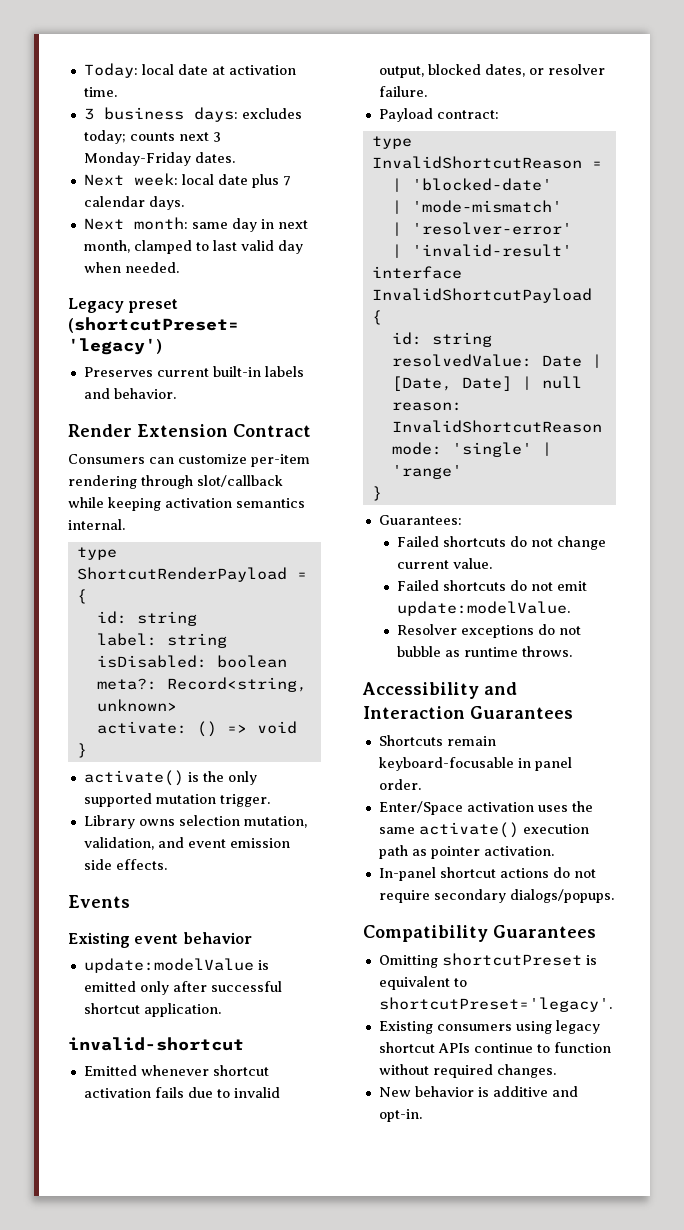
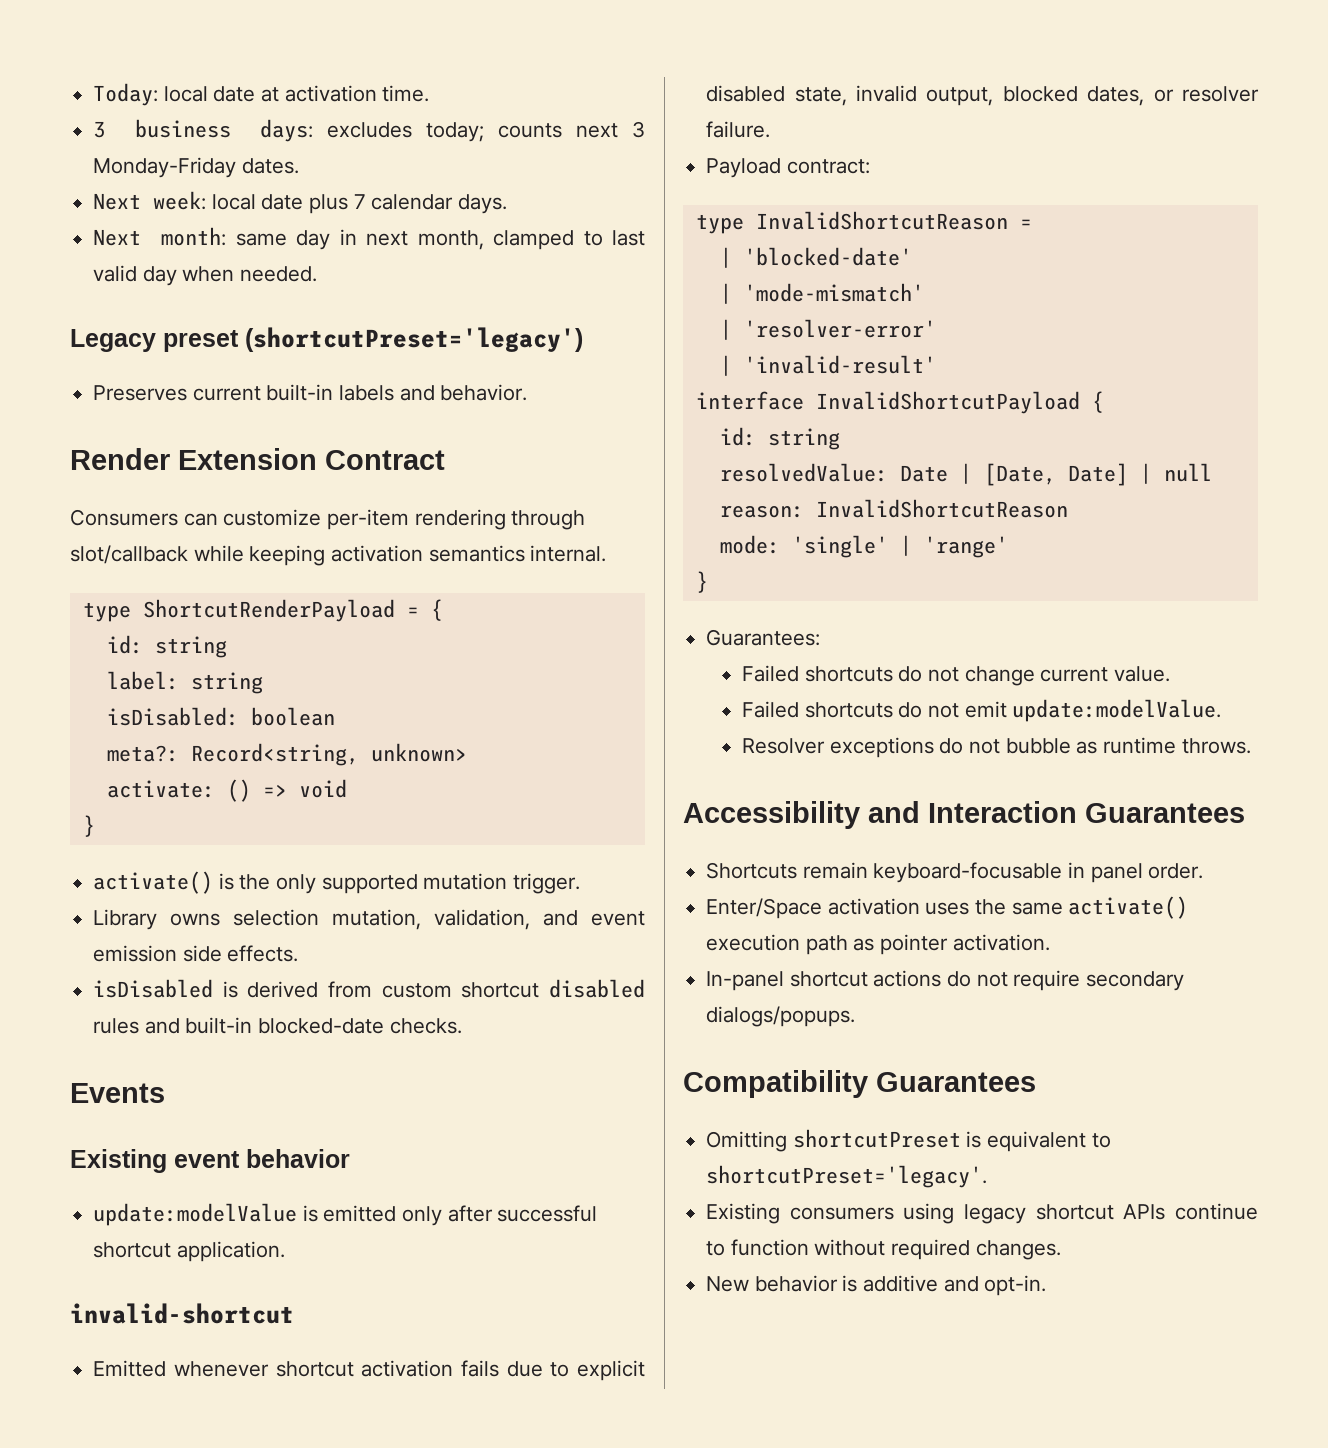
+ isDisabled is derived from custom shortcut disabled rules and built-in blocked-date checks.
- Emitted whenever shortcut activation fails due to invalid output, blocked dates, or resolver failure.
+ Emitted whenever shortcut activation fails due to explicit disabled state, invalid output, blocked dates, or resolver failure.

